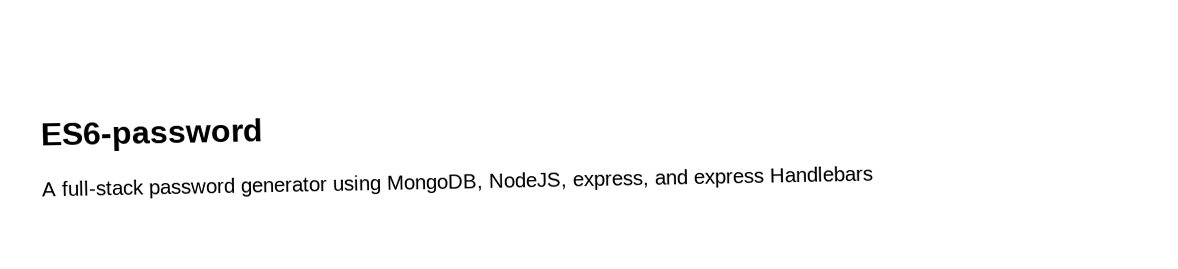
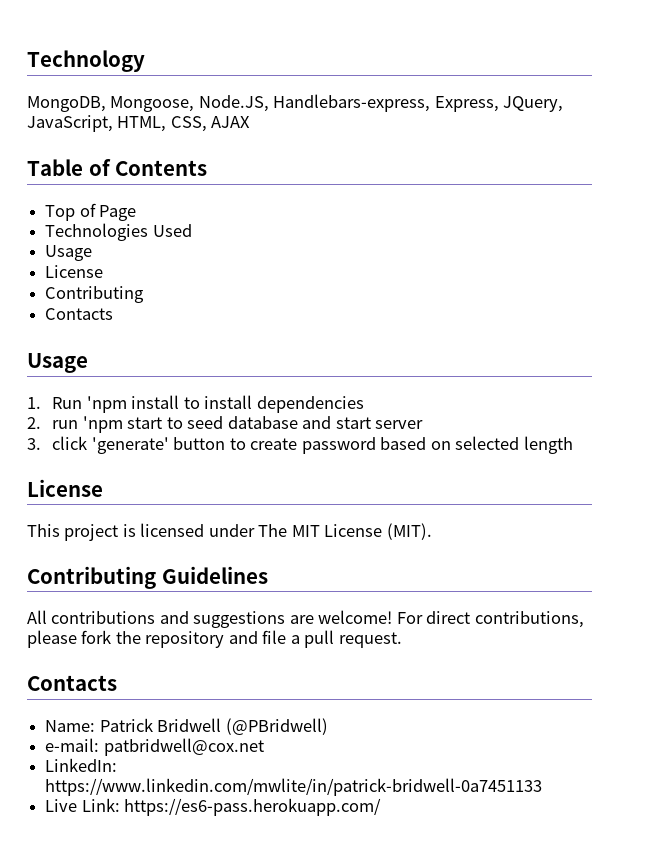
- ES6-password
- A full-stack password generator using MongoDB, NodeJS, express, and express Handlebars
+ Technology
+ MongoDB, Mongoose, Node.JS, Handlebars-express, Express, JQuery, JavaScript, HTML, CSS, AJAX
+ Table of Contents
+ Top of Page
+ Technologies Used
+ Usage
+ License
+ Contributing
+ Contacts
+ Usage
+ 1. Run 'npm install to install dependencies
+ 2. run 'npm start to seed database and start server
+ 3. click 'generate' button to create password based on selected length
+ License
+ This project is licensed under The MIT License (MIT).
+ Contributing Guidelines
+ All contributions and suggestions are welcome! For direct contributions, please fork the repository and file a pull request.
+ Contacts
+ Name: Patrick Bridwell (@PBridwell)
+ e-mail: patbridwell@cox.net
+ LinkedIn: https://www.linkedin.com/mwlite/in/patrick-bridwell-0a7451133
+ Live Link: https://es6-pass.herokuapp.com/

